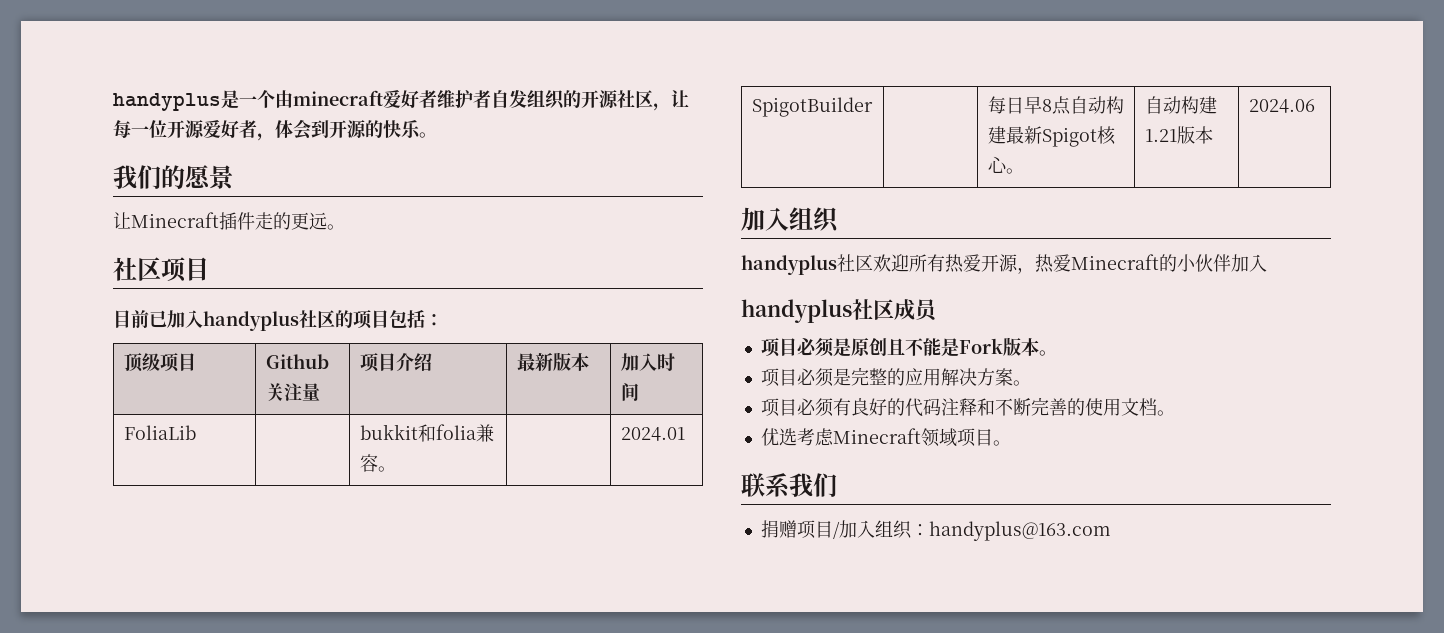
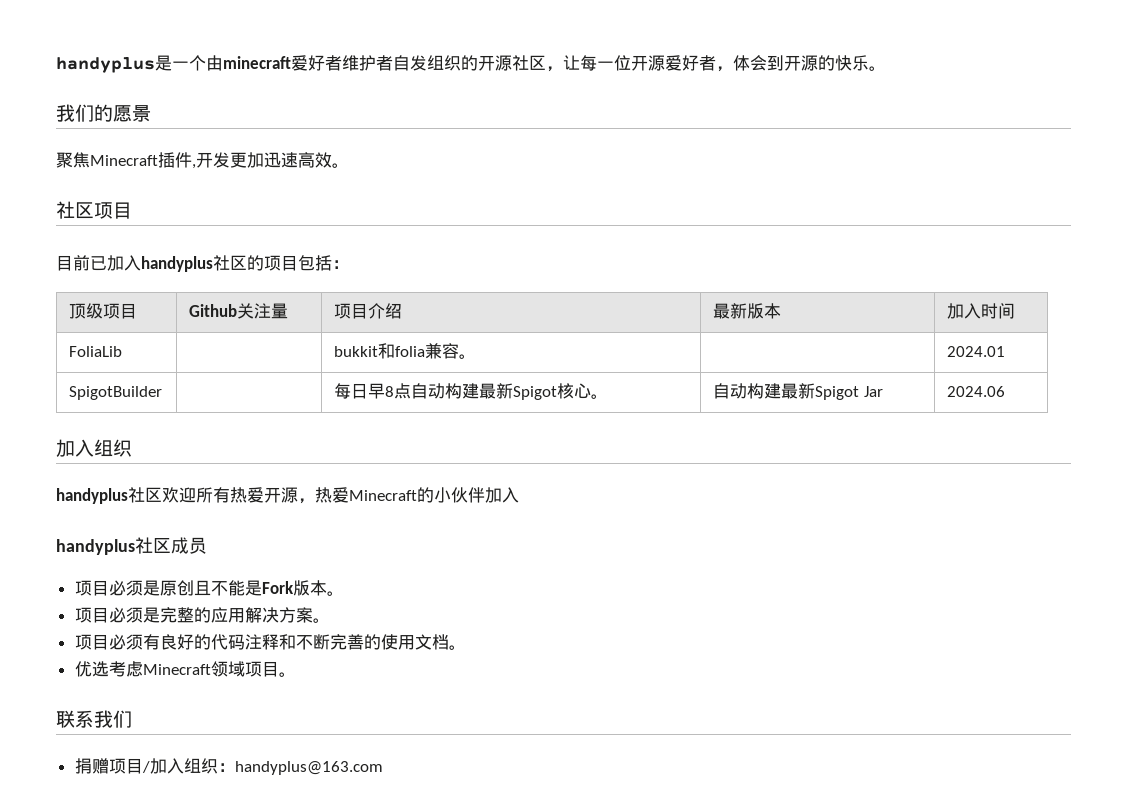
- 让Minecraft插件走的更远。
+ 聚焦Minecraft插件,开发更加迅速高效。
- SpigotBuilder | | 每日早8点自动构建最新Spigot核心。 | 自动构建1.21版本 | 2024.06
+ SpigotBuilder | | 每日早8点自动构建最新Spigot核心。 | 自动构建最新Spigot Jar | 2024.06

